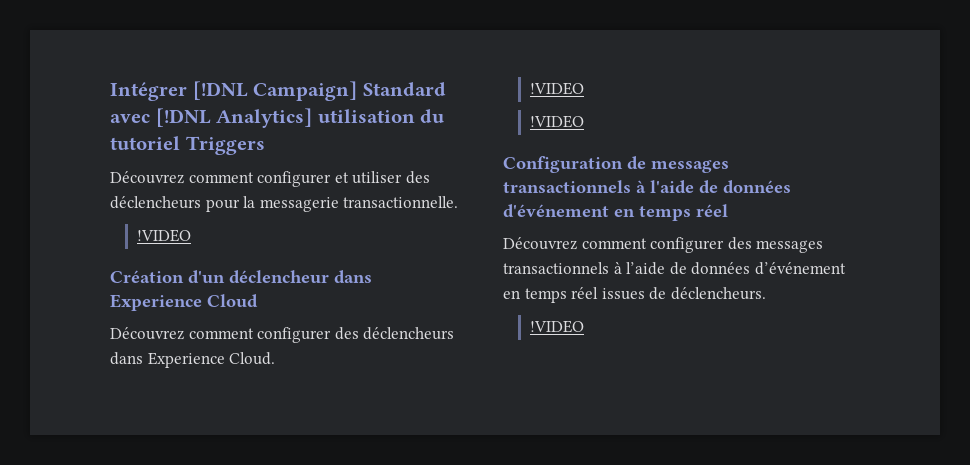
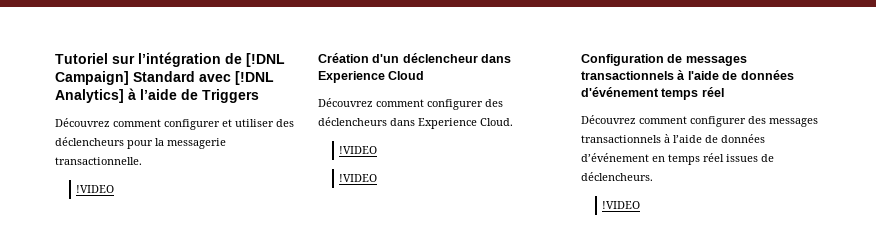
- Intégrer [!DNL Campaign] Standard avec [!DNL Analytics] utilisation du tutoriel Triggers
+ Tutoriel sur l’intégration de [!DNL Campaign] Standard avec [!DNL Analytics] à l’aide de Triggers
- Configuration de messages transactionnels à l'aide de données d'événement en temps réel
+ Configuration de messages transactionnels à l'aide de données d'événement temps réel

